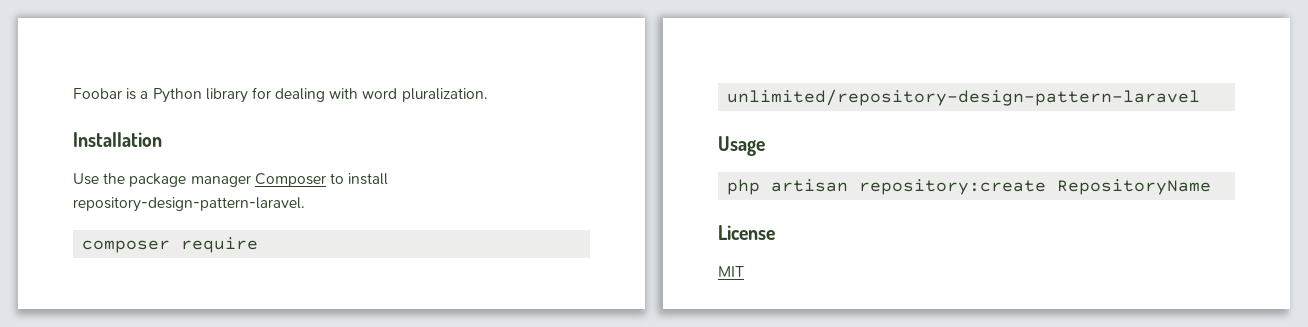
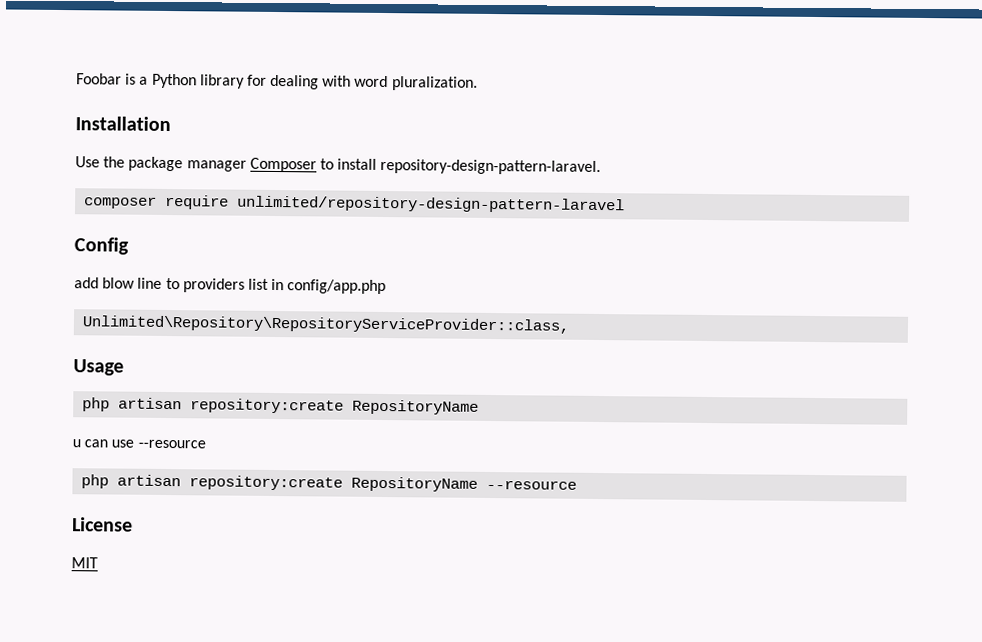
+ Config
+ add blow line to providers list in config/app.php
+ Unlimited\Repository\RepositoryServiceProvider::class,
+ u can use --resource
+ php artisan repository:create RepositoryName --resource

